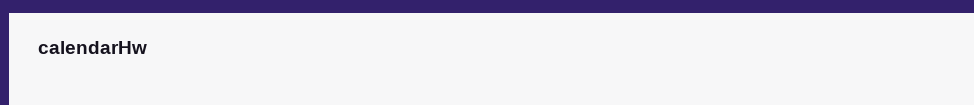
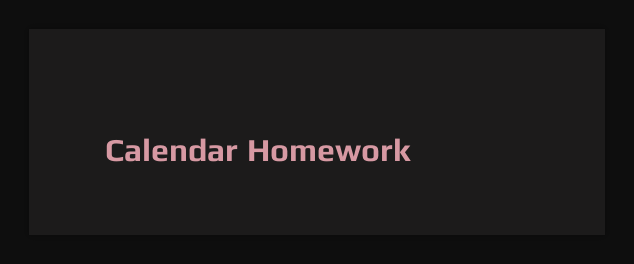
- calendarHw
+ Calendar Homework

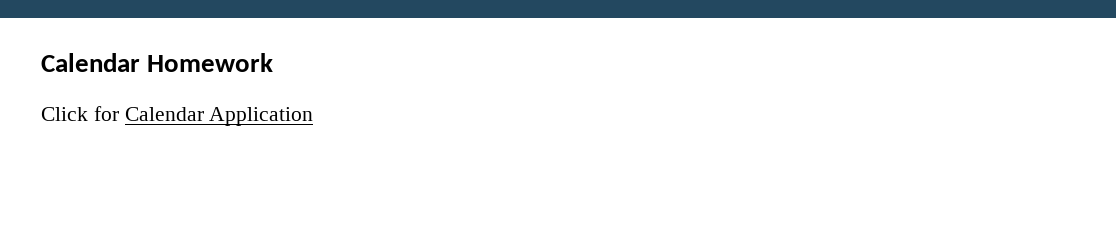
+ Click for Calendar Application

